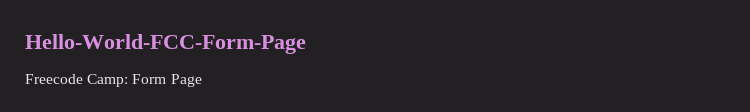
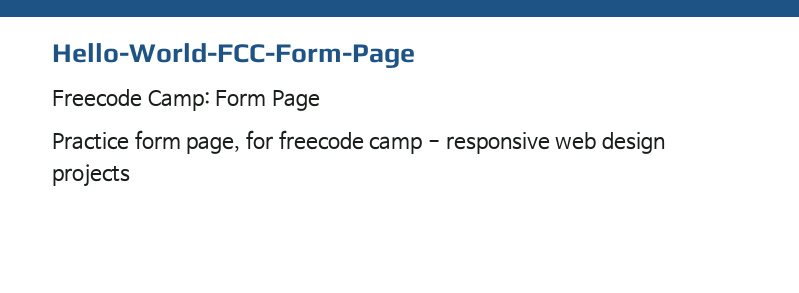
+ Practice form page, for freecode camp - responsive web design projects

